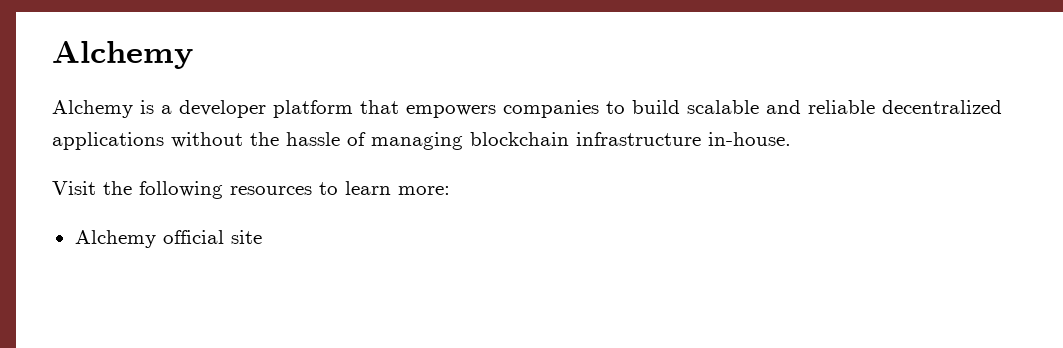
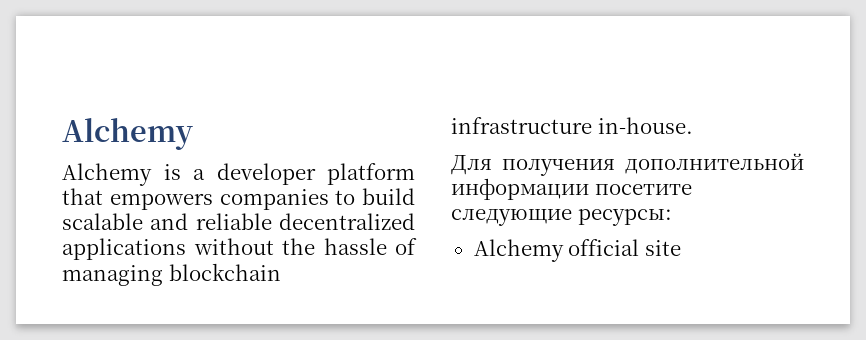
- Visit the following resources to learn more:
+ Для получения дополнительной информации посетите следующие ресурсы:

